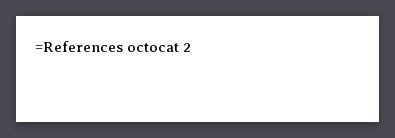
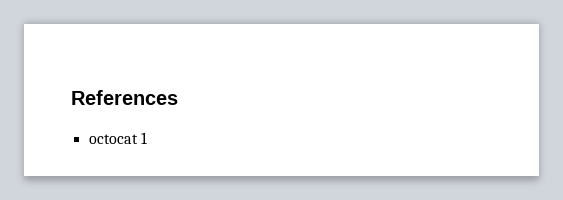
- =References octocat 2
+ References
+ octocat 1

